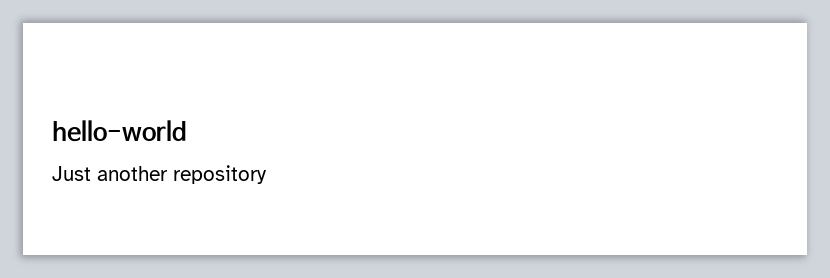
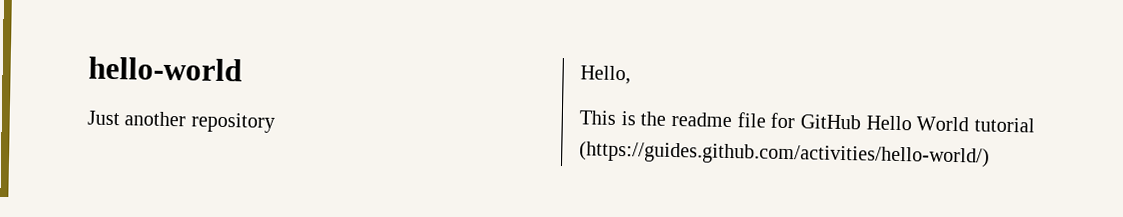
+ Hello,
+ This is the readme file for GitHub Hello World tutorial (https://guides.github.com/activities/hello-world/)

